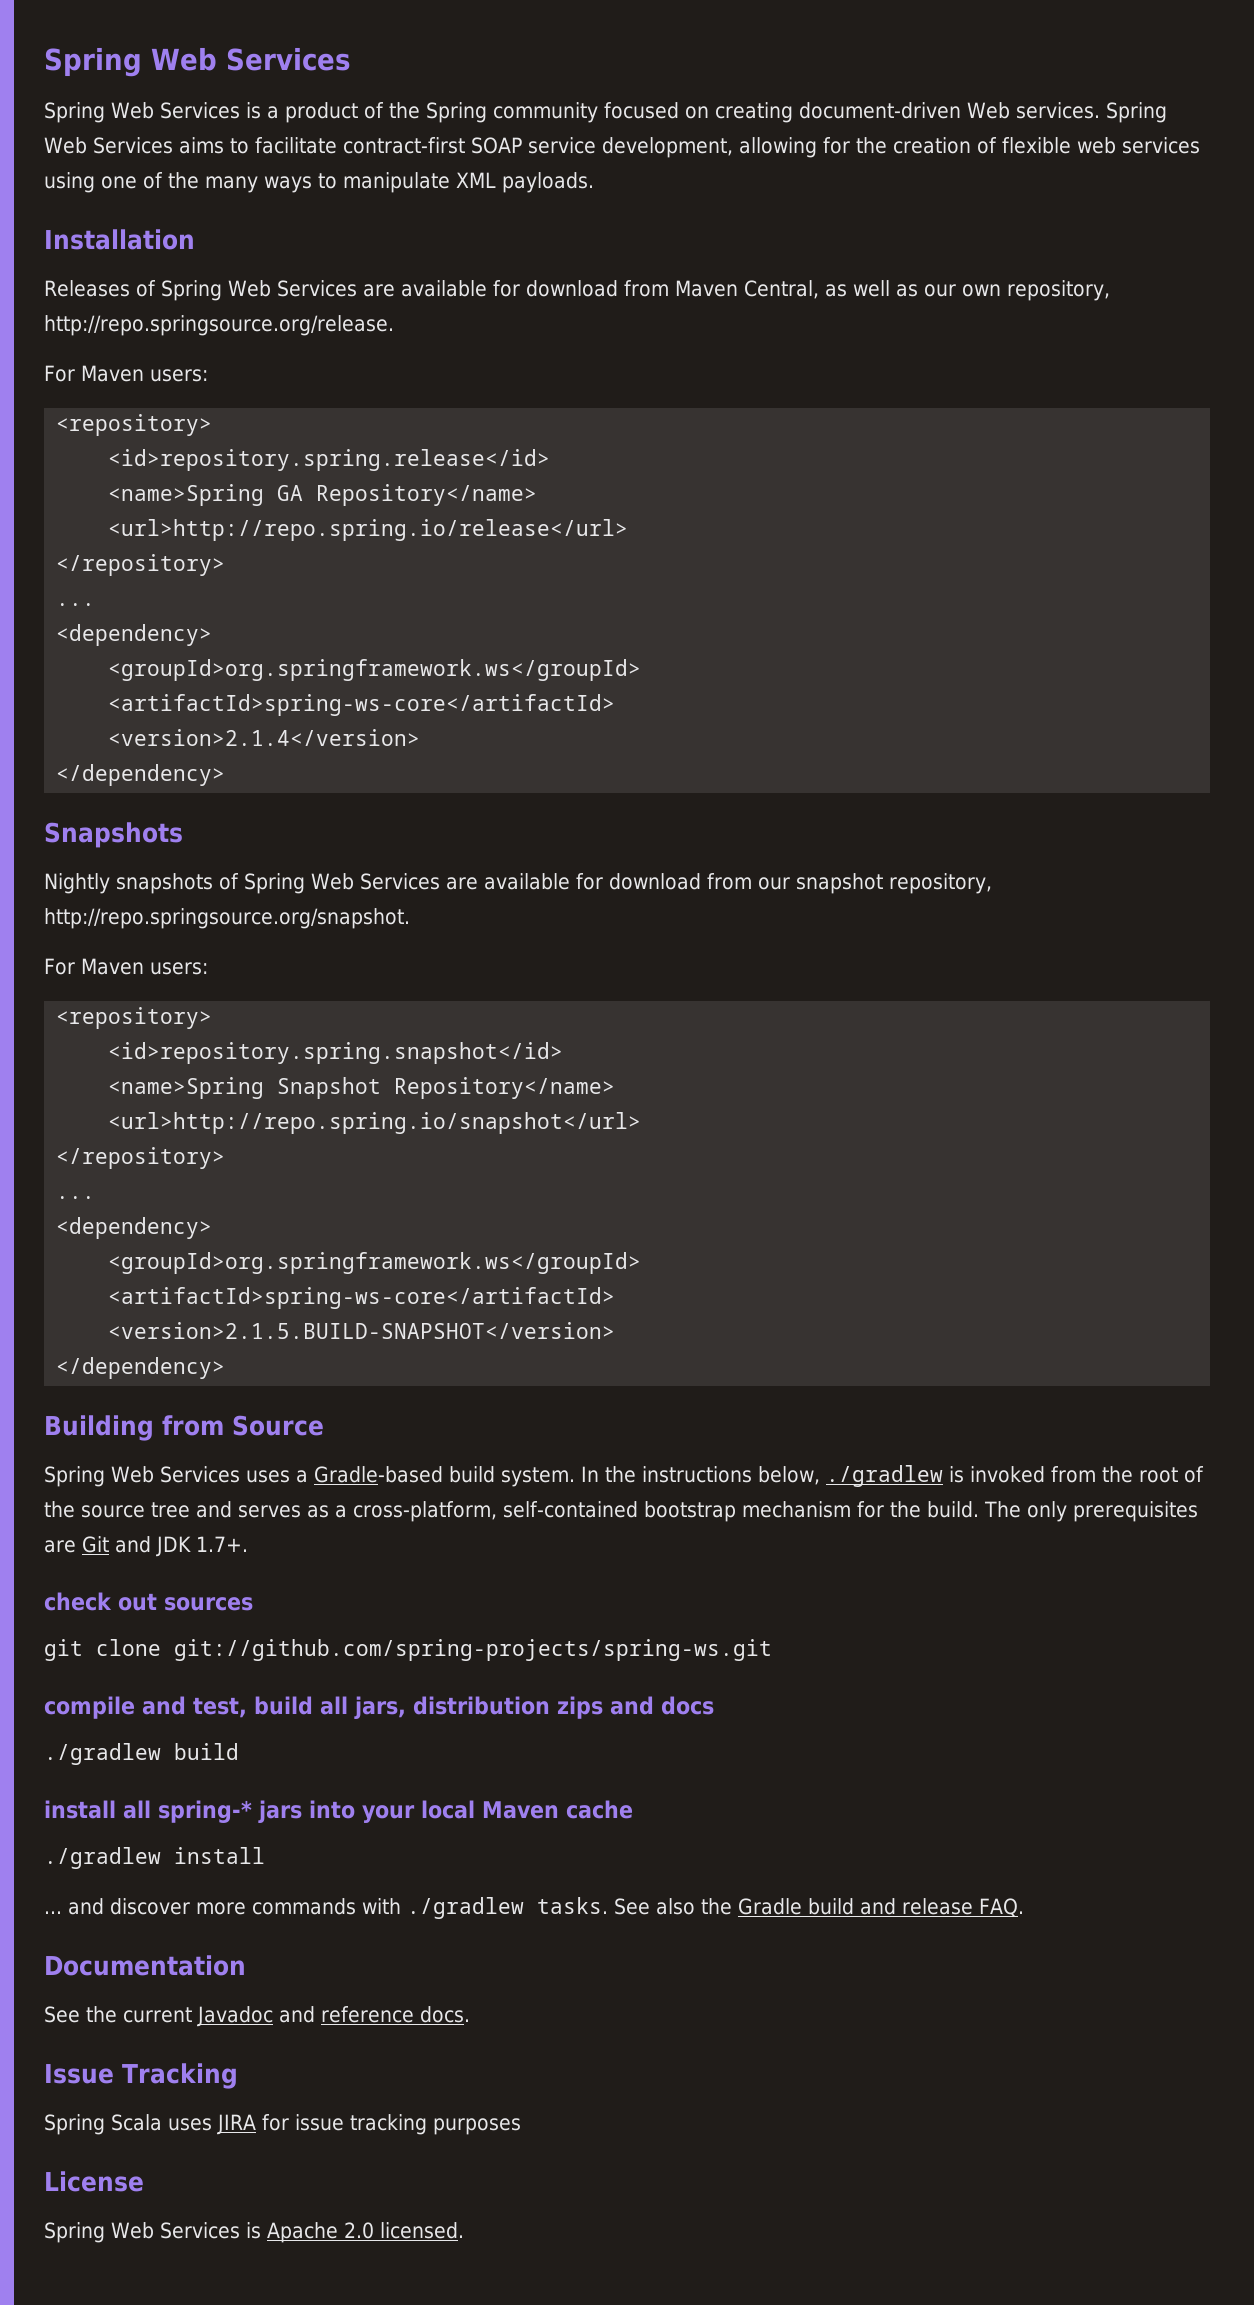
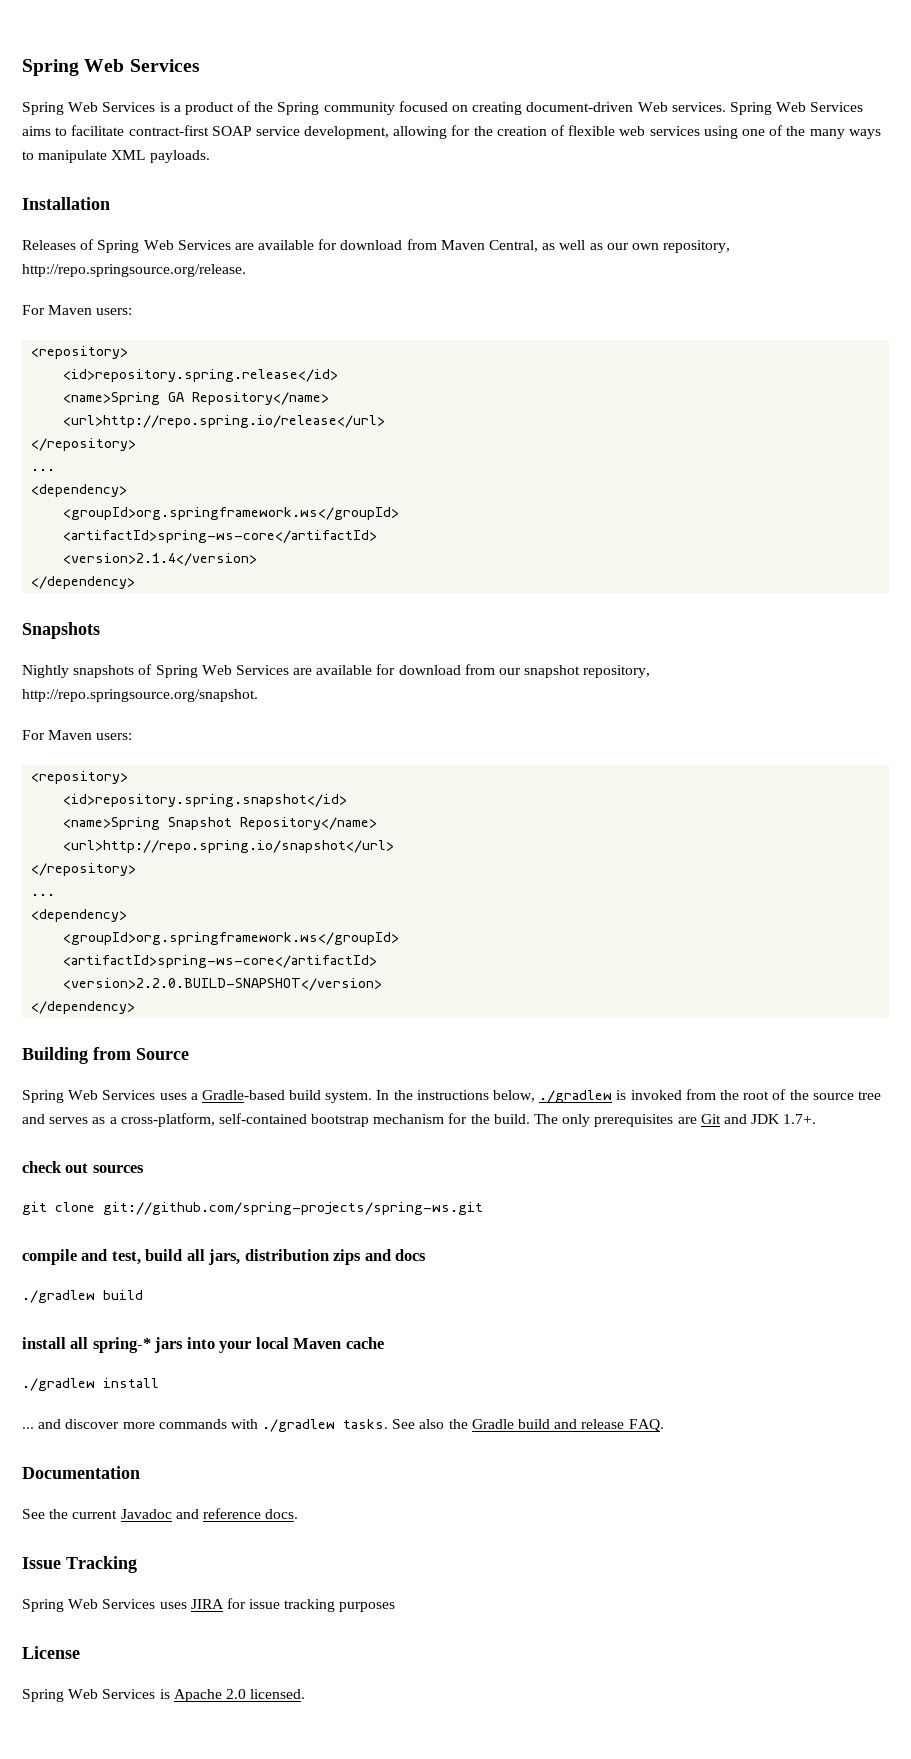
- <version>2.1.5.BUILD-SNAPSHOT</version>
+ <version>2.2.0.BUILD-SNAPSHOT</version>
- Spring Scala uses JIRA for issue tracking purposes
+ Spring Web Services uses JIRA for issue tracking purposes

